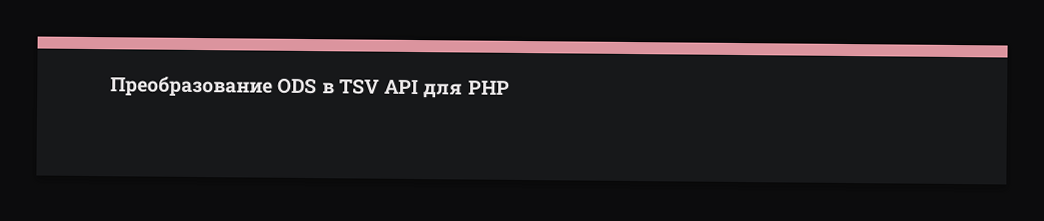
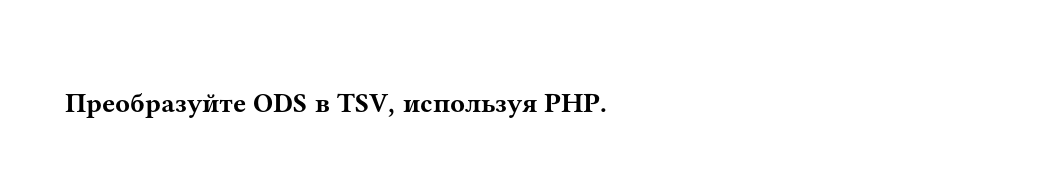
- Преобразование ODS в TSV API для PHP
+ Преобразуйте ODS в TSV, используя PHP.

